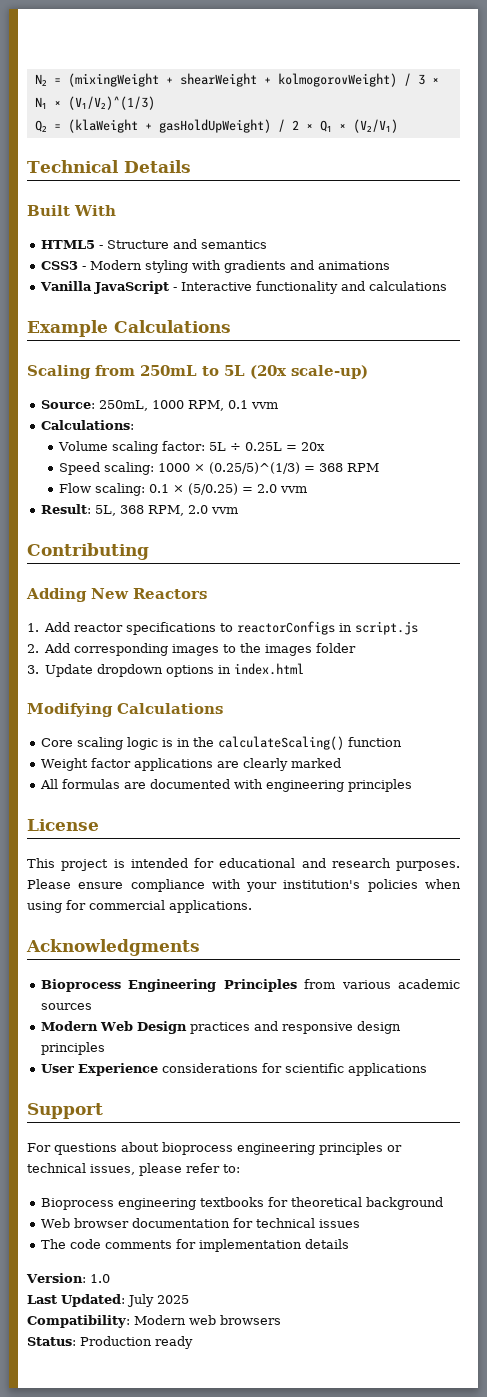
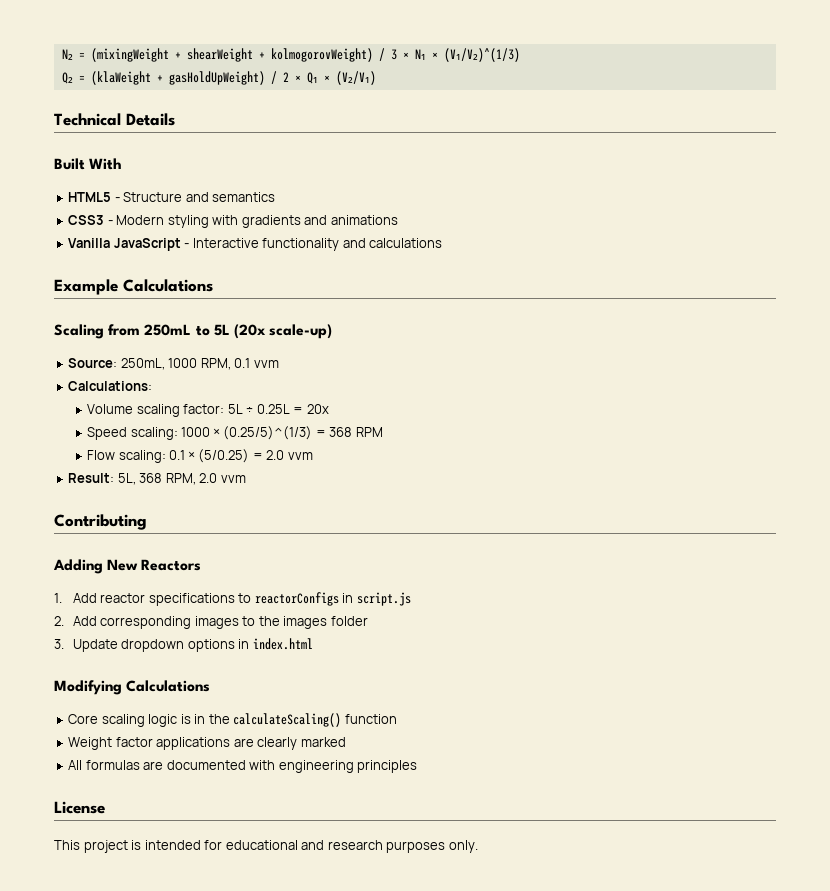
- This project is intended for educational and research purposes. Please ensure compliance with your institution's policies when using for commercial applications.
- Acknowledgments
- Bioprocess Engineering Principles from various academic sources
- Modern Web Design practices and responsive design principles
- User Experience considerations for scientific applications
- Support
- For questions about bioprocess engineering principles or technical issues, please refer to:
- Bioprocess engineering textbooks for theoretical background
- Web browser documentation for technical issues
- The code comments for implementation details
- Version: 1.0
- Last Updated: July 2025
- Compatibility: Modern web browsers
- Status: Production ready
+ This project is intended for educational and research purposes only.

